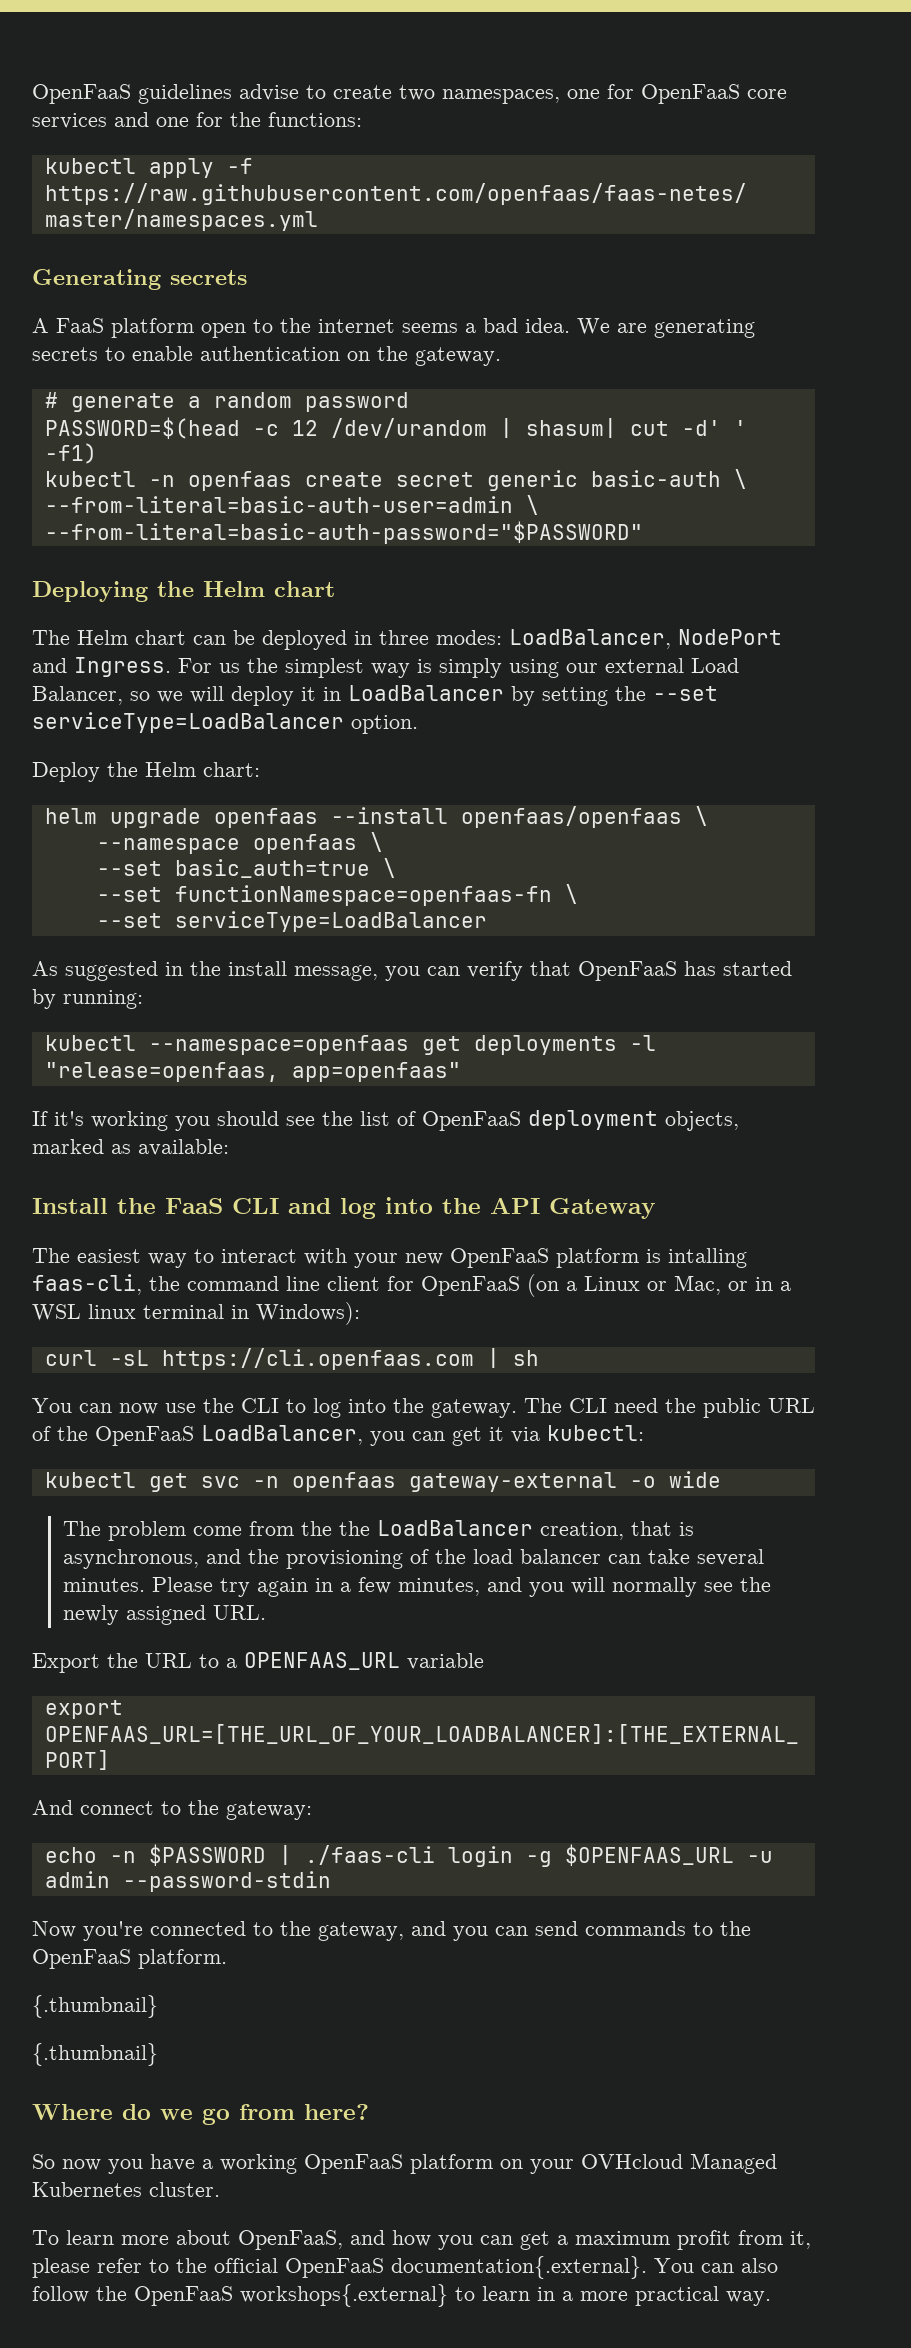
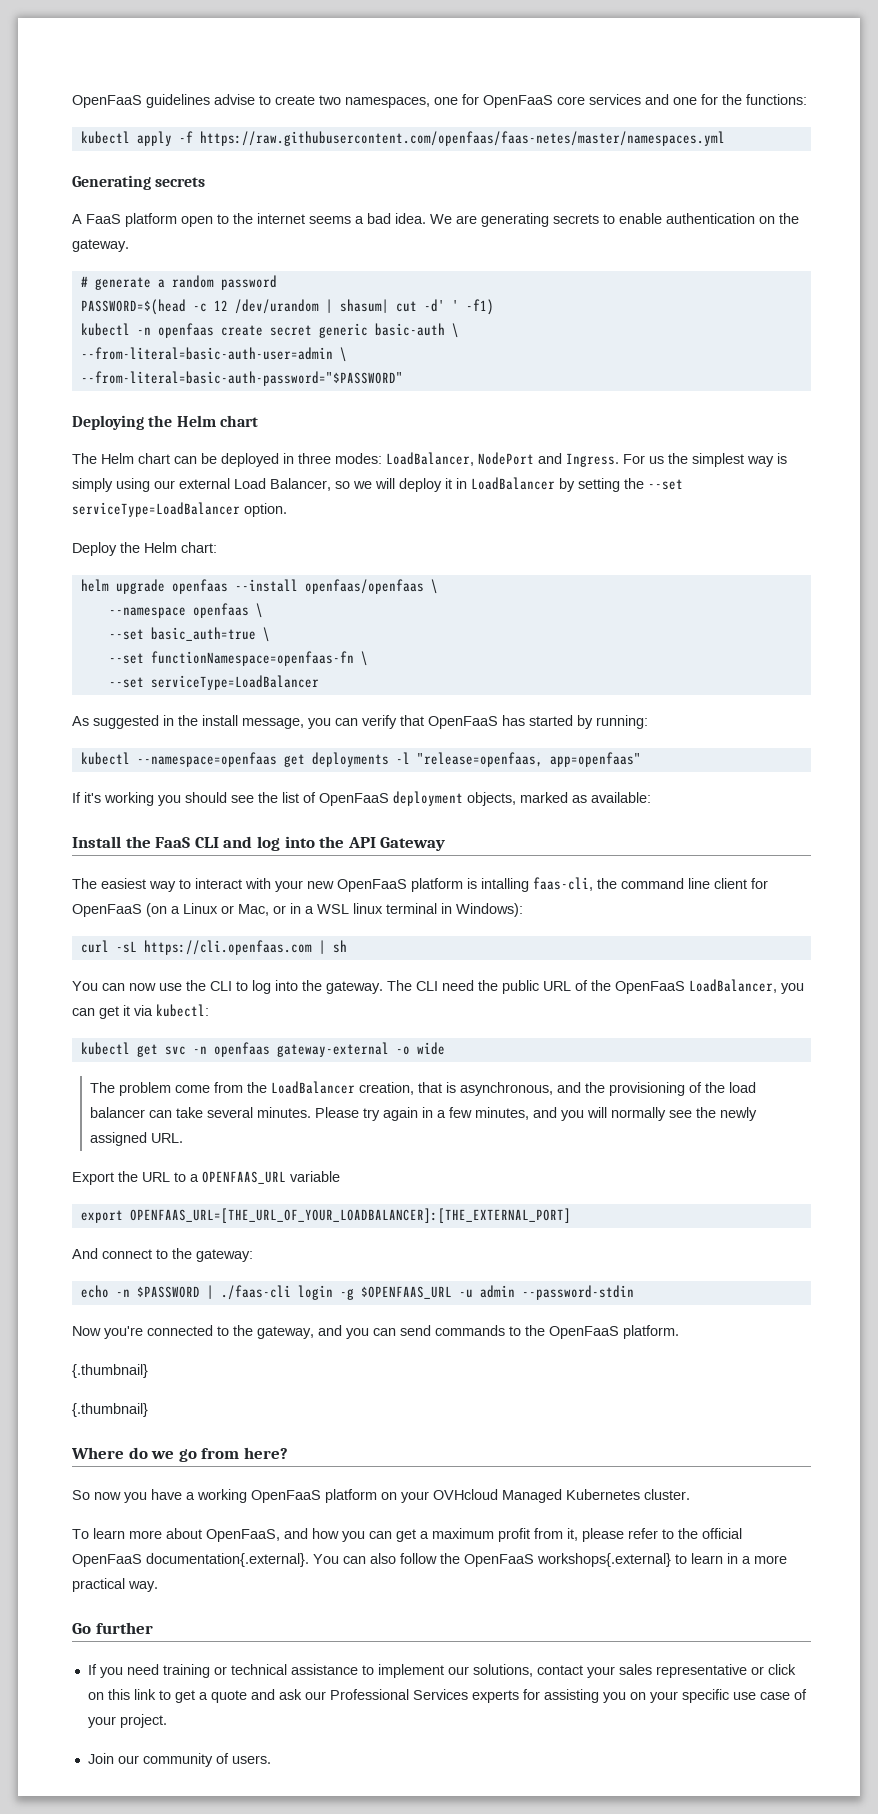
- The problem come from the the LoadBalancer creation, that is asynchronous, and the provisioning of the load balancer can take several minutes.
+ The problem come from the LoadBalancer creation, that is asynchronous, and the provisioning of the load balancer can take several minutes.
+ Go further
+ If you need training or technical assistance to implement our solutions, contact your sales representative or click on this link to get a quote and ask our Professional Services experts for assisting you on your specific use case of your project.
+ Join our community of users.

